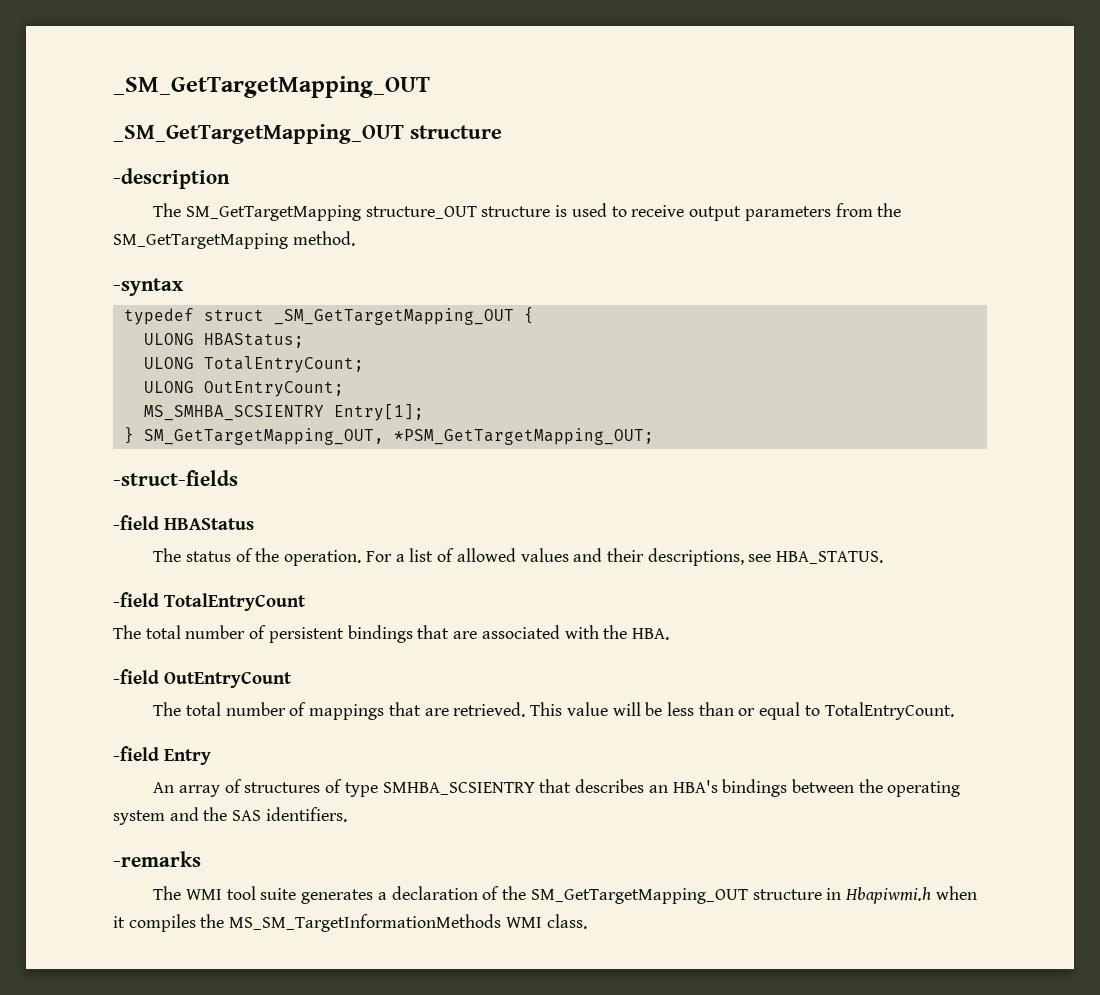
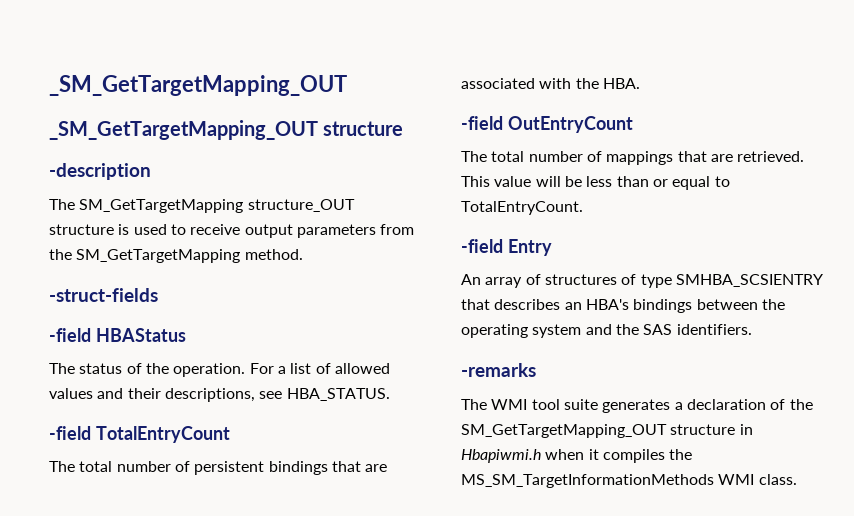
- -syntax
- typedef struct _SM_GetTargetMapping_OUT {
- ULONG HBAStatus;
- ULONG TotalEntryCount;
- ULONG OutEntryCount;
- MS_SMHBA_SCSIENTRY Entry[1];
- } SM_GetTargetMapping_OUT, *PSM_GetTargetMapping_OUT;

